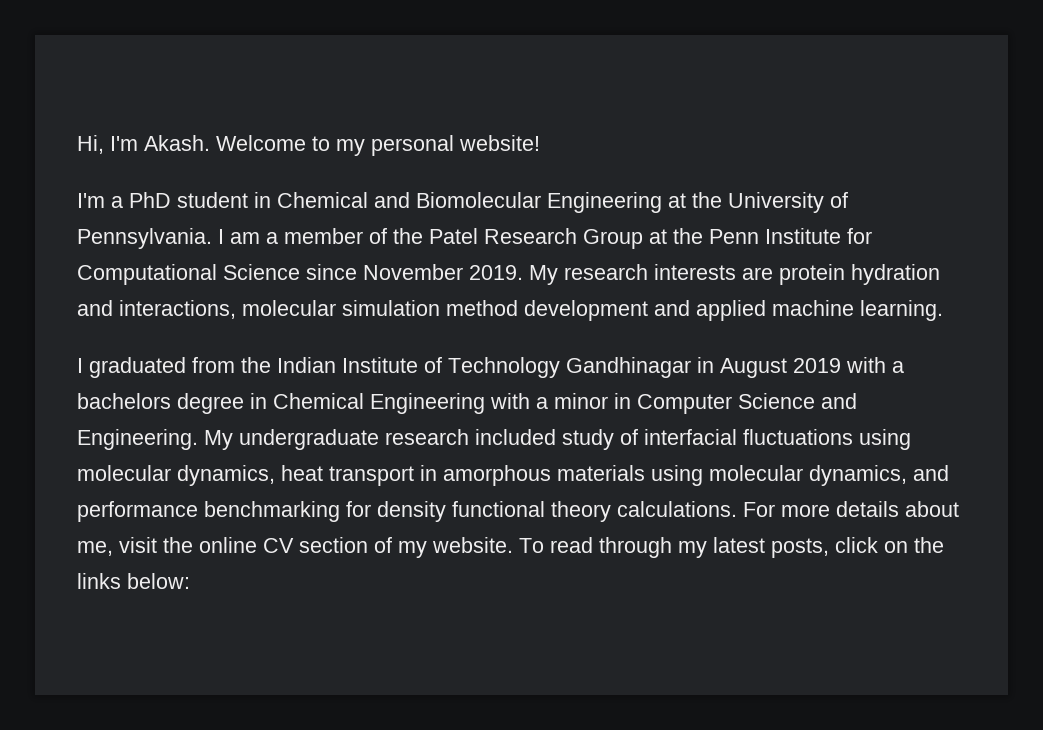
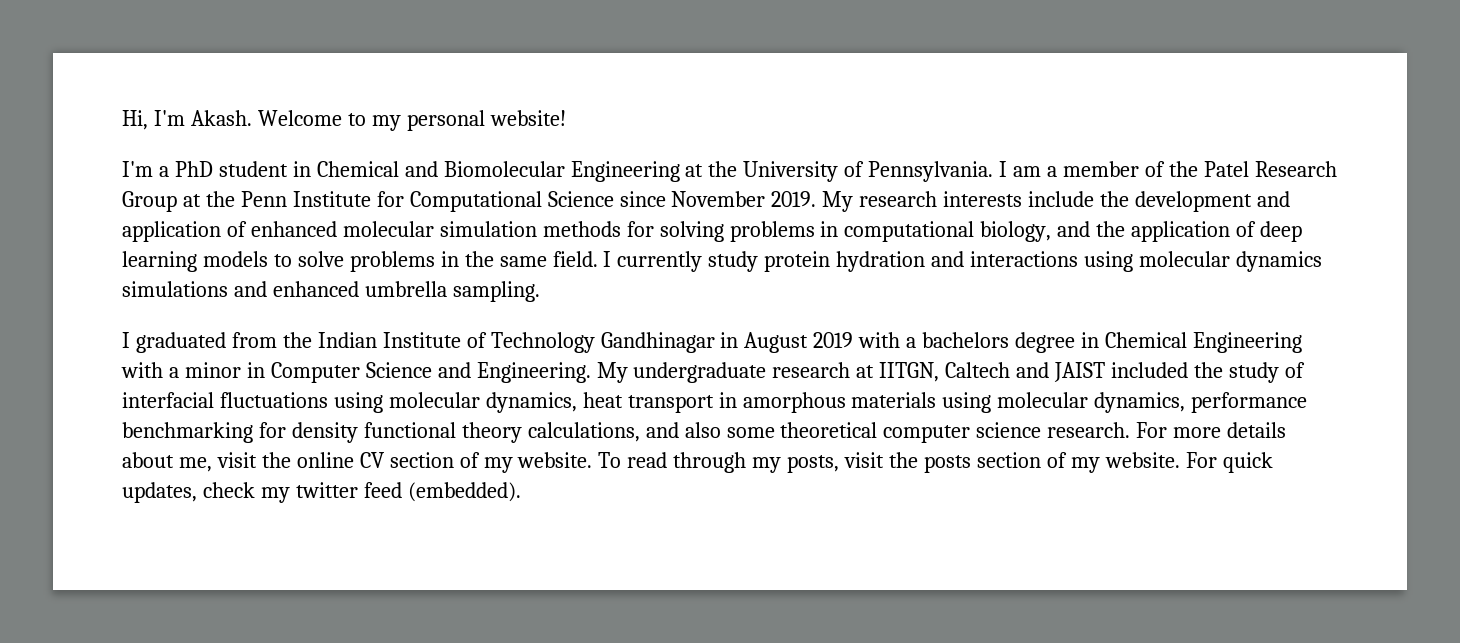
- My research interests are protein hydration and interactions, molecular simulation method development and applied machine learning.
+ My research interests include the development and application of enhanced molecular simulation methods for solving problems in computational biology, and the application of deep learning models to solve problems in the same field. I currently study protein hydration and interactions using molecular dynamics simulations and enhanced umbrella sampling.
- My undergraduate research included study of interfacial fluctuations using molecular dynamics, heat transport in amorphous materials using molecular dynamics, and performance benchmarking for density functional theory calculations.
+ My undergraduate research at IITGN, Caltech and JAIST included the study of interfacial fluctuations using molecular dynamics, heat transport in amorphous materials using molecular dynamics, performance benchmarking for density functional theory calculations, and also some theoretical computer science research.
- To read through my latest posts, click on the links below:
+ To read through my posts, visit the posts section of my website. For quick updates, check my twitter feed (embedded).

